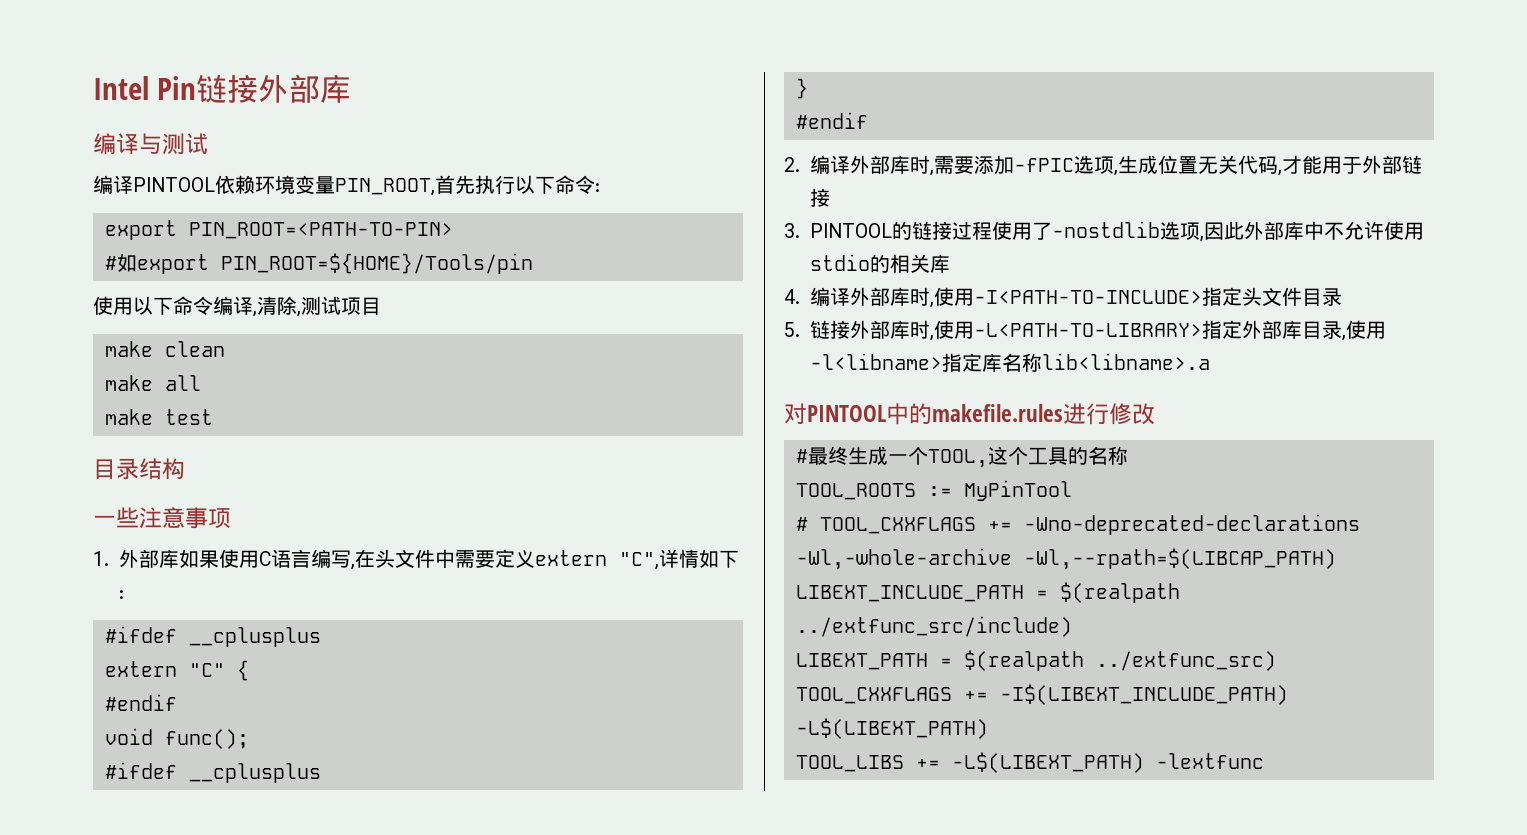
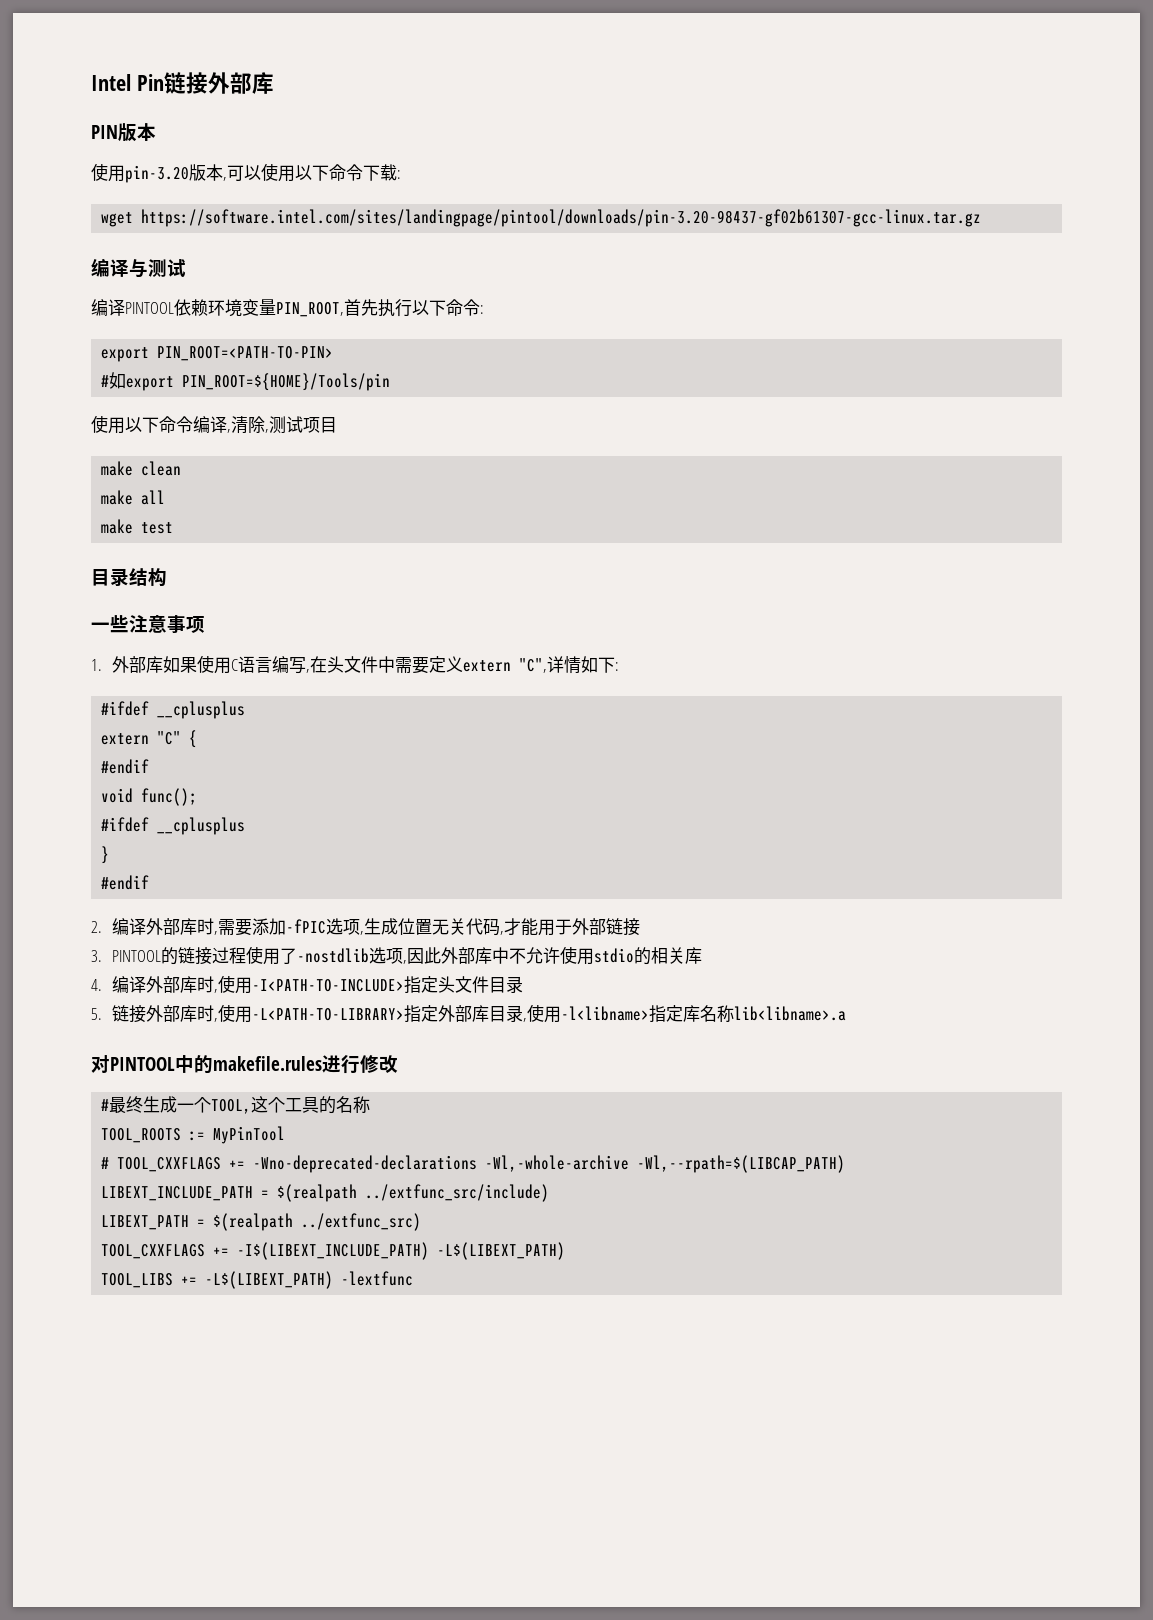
+ PIN版本
+ 使用pin-3.20版本,可以使用以下命令下载:
+ wget https://software.intel.com/sites/landingpage/pintool/downloads/pin-3.20-98437-gf02b61307-gcc-linux.tar.gz

